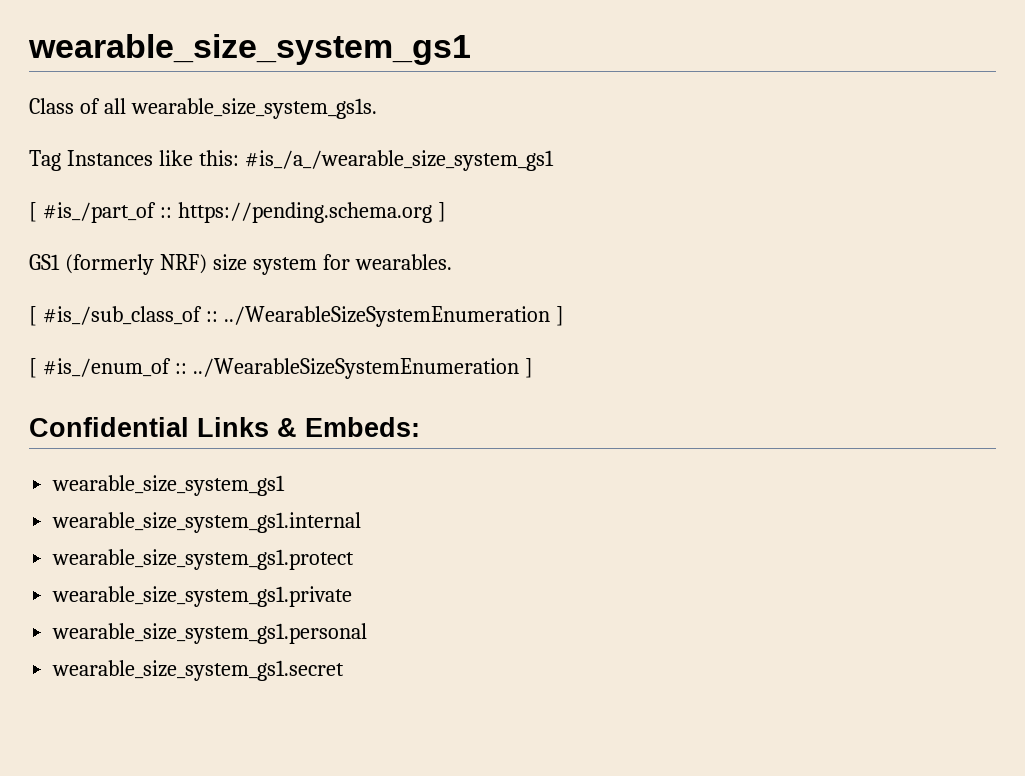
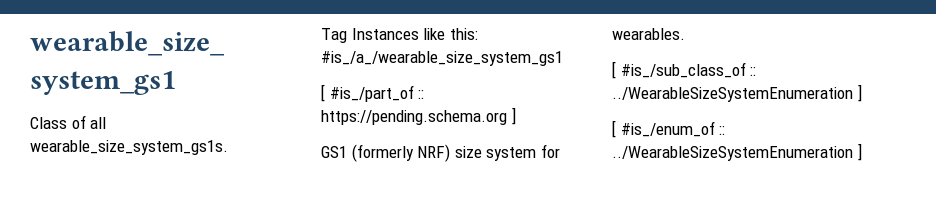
- Confidential Links & Embeds:
- wearable_size_system_gs1
- wearable_size_system_gs1.internal
- wearable_size_system_gs1.protect
- wearable_size_system_gs1.private
- wearable_size_system_gs1.personal
- wearable_size_system_gs1.secret

